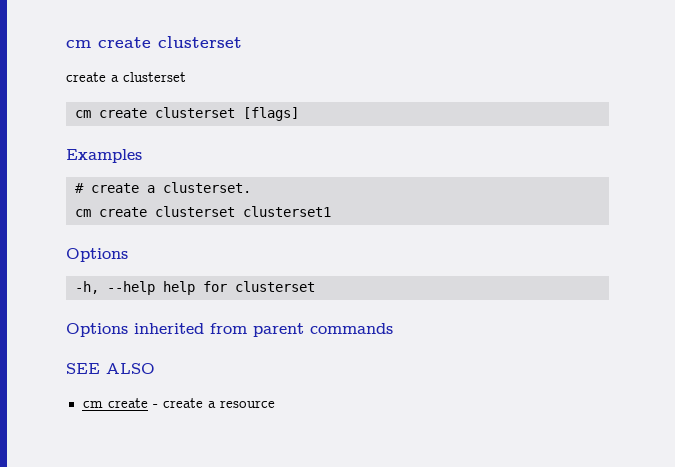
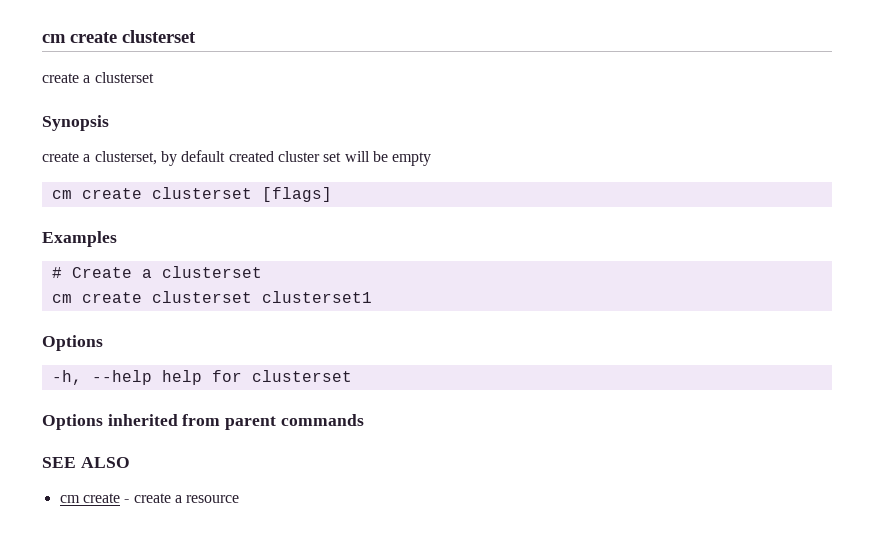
+ Synopsis
+ create a clusterset, by default created cluster set will be empty
- # create a clusterset.
+ # Create a clusterset

